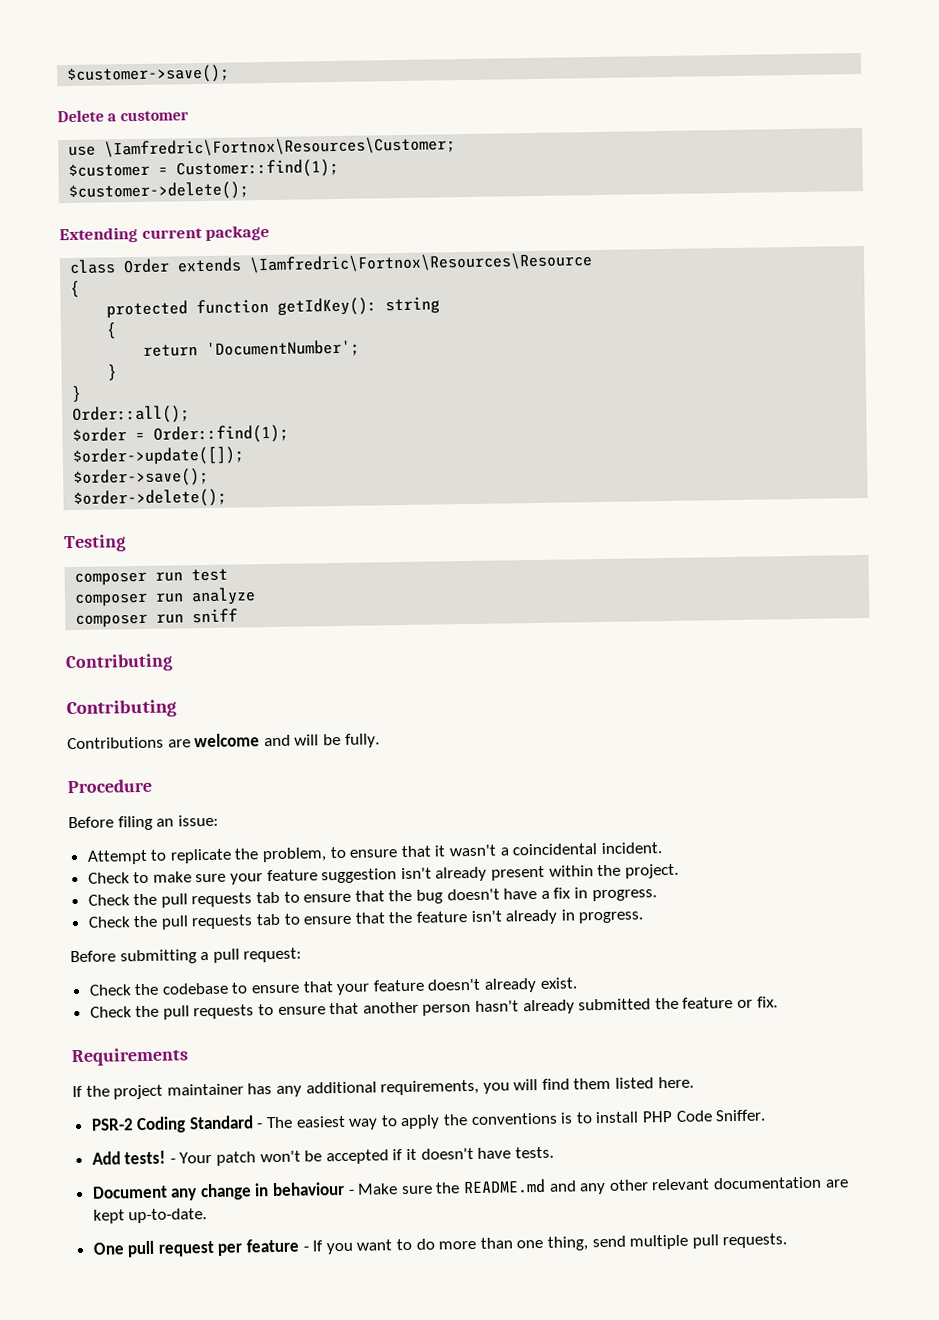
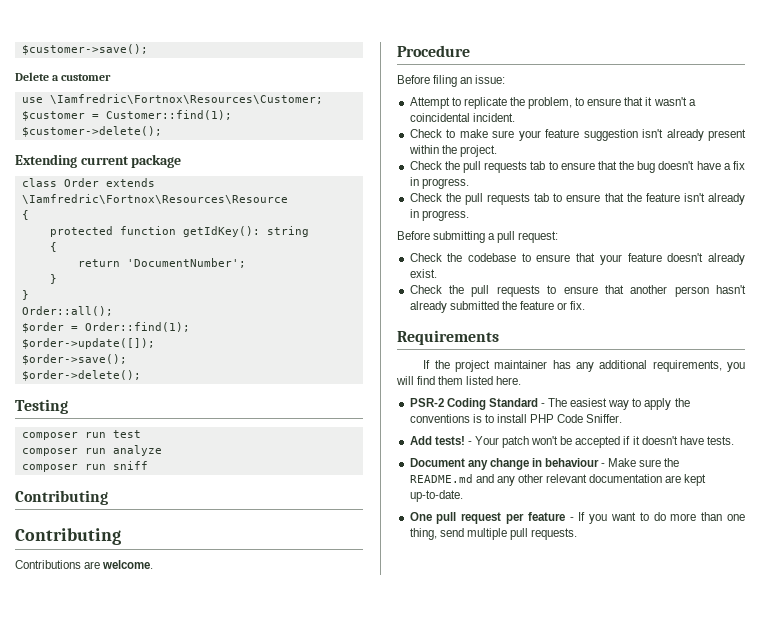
- Contributions are welcome and will be fully.
+ Contributions are welcome.

